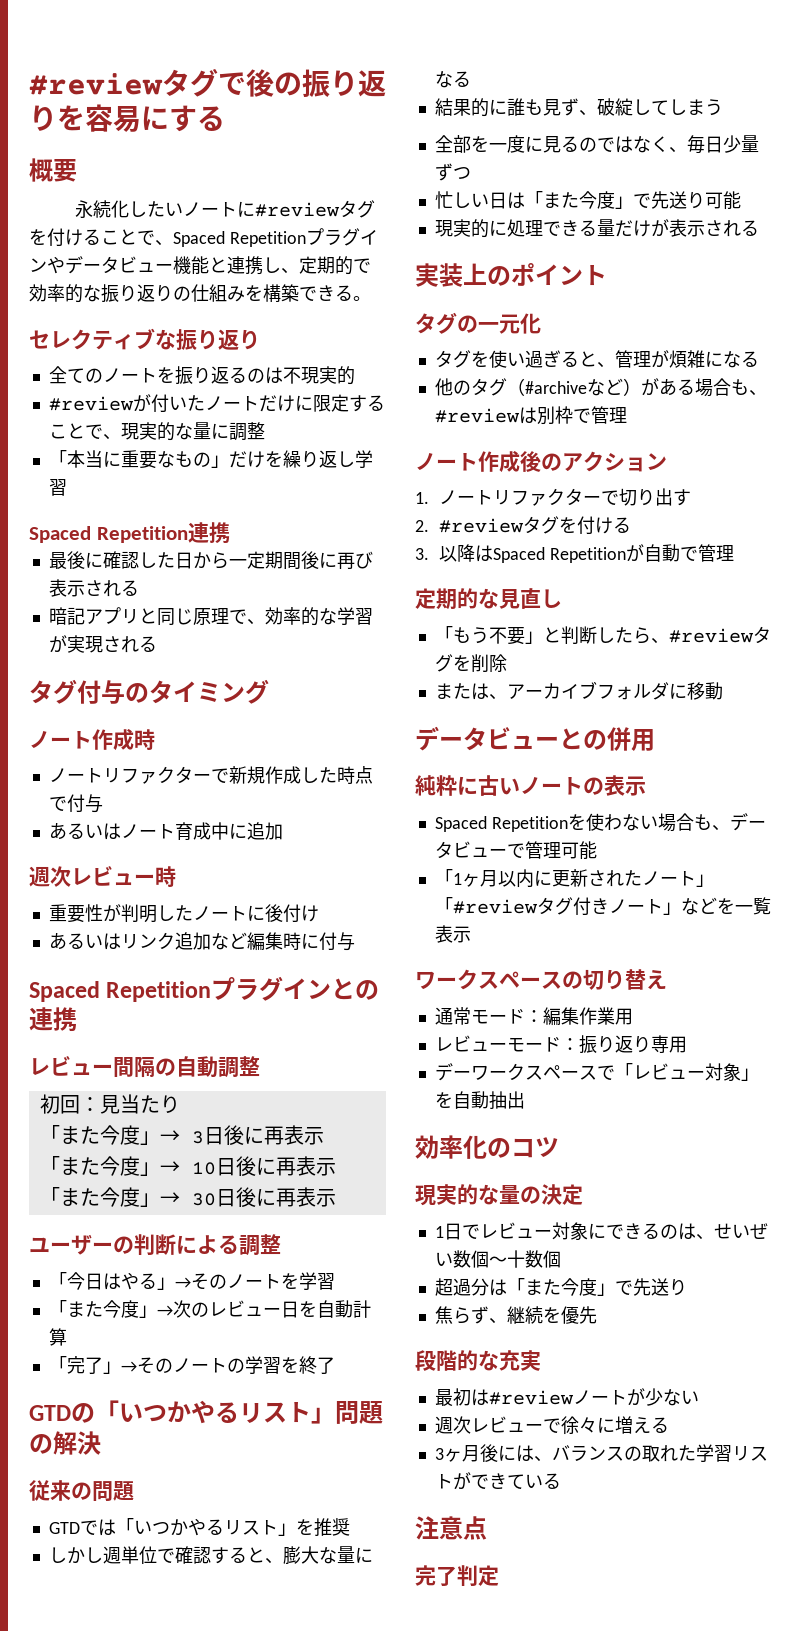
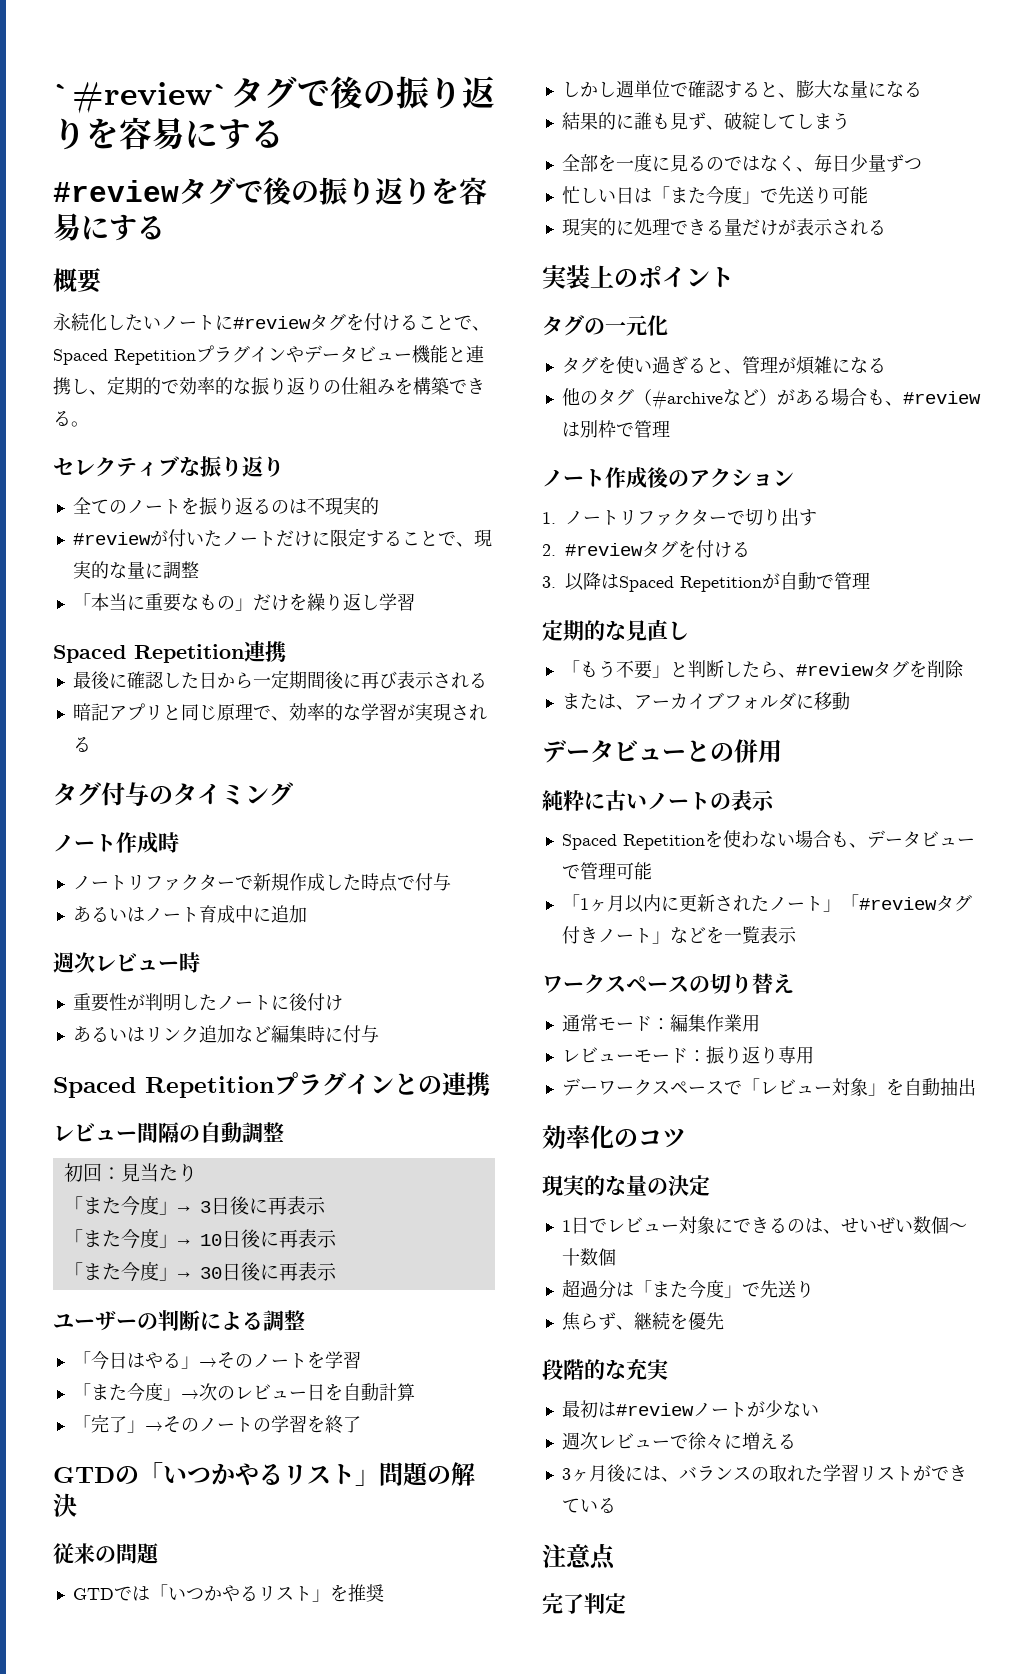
+ `#review`タグで後の振り返りを容易にする

